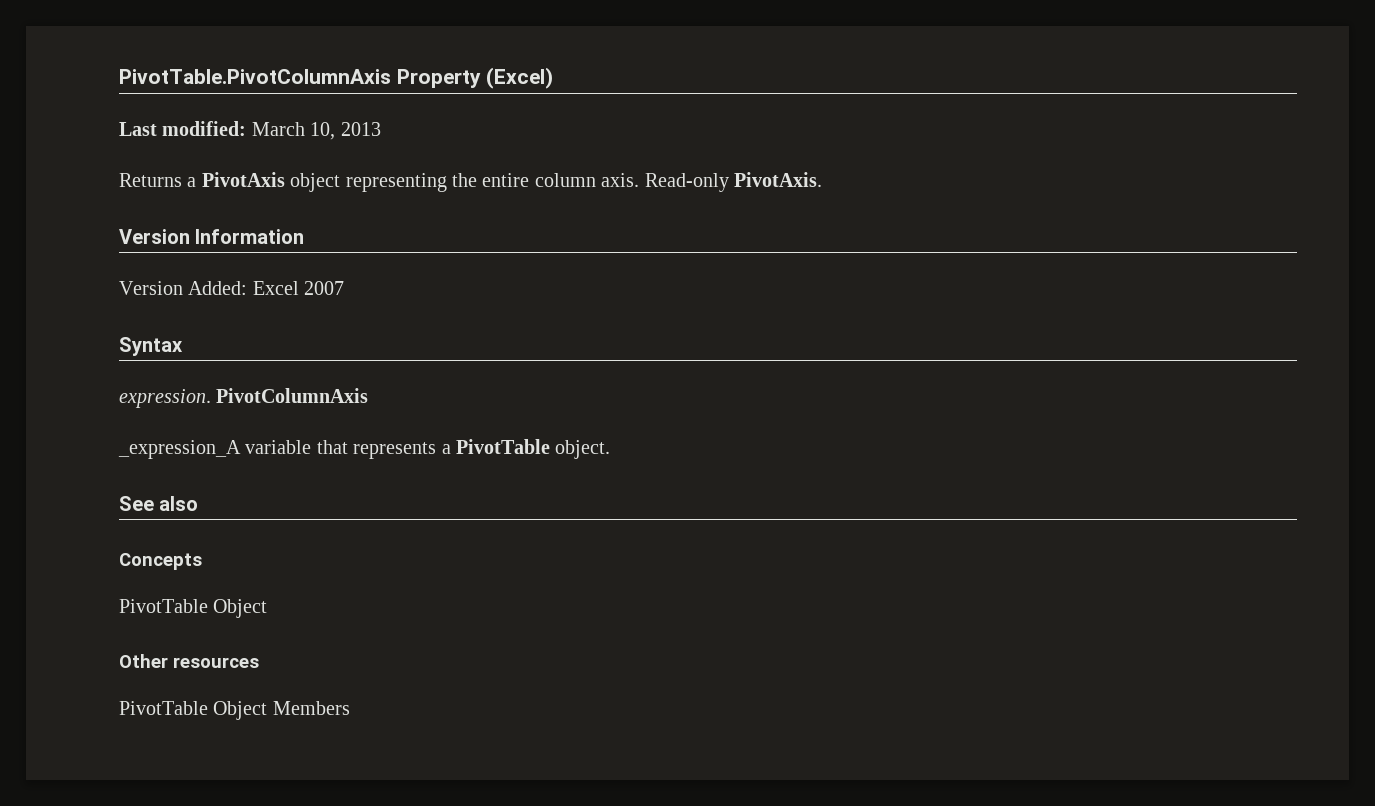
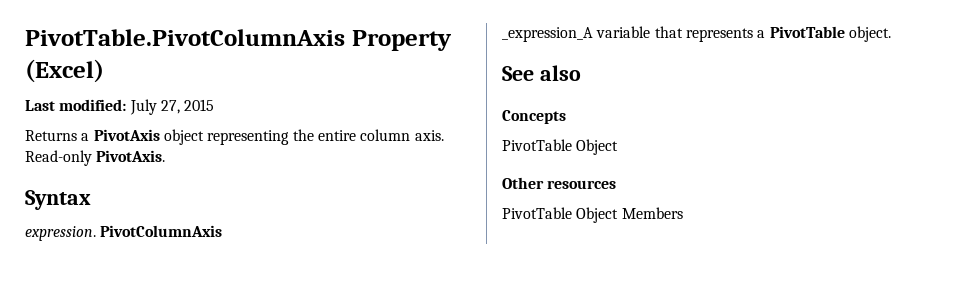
- Last modified: March 10, 2013
+ Last modified: July 27, 2015
- Version Information
- Version Added: Excel 2007

